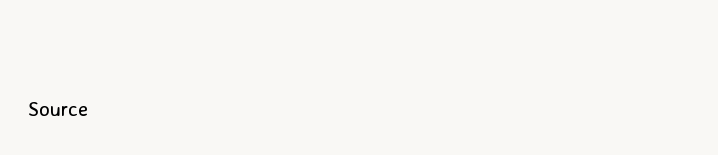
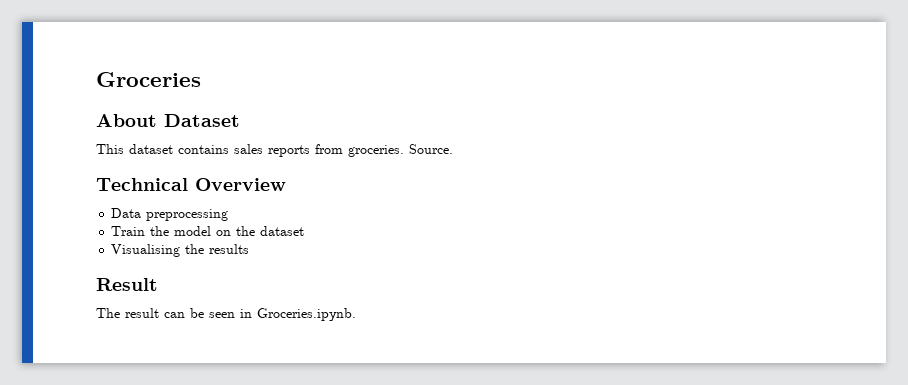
- Source
+ Groceries
+ About Dataset
+ This dataset contains sales reports from groceries. Source.
+ Technical Overview
+ Data preprocessing
+ Train the model on the dataset
+ Visualising the results
+ Result
+ The result can be seen in Groceries.ipynb.

